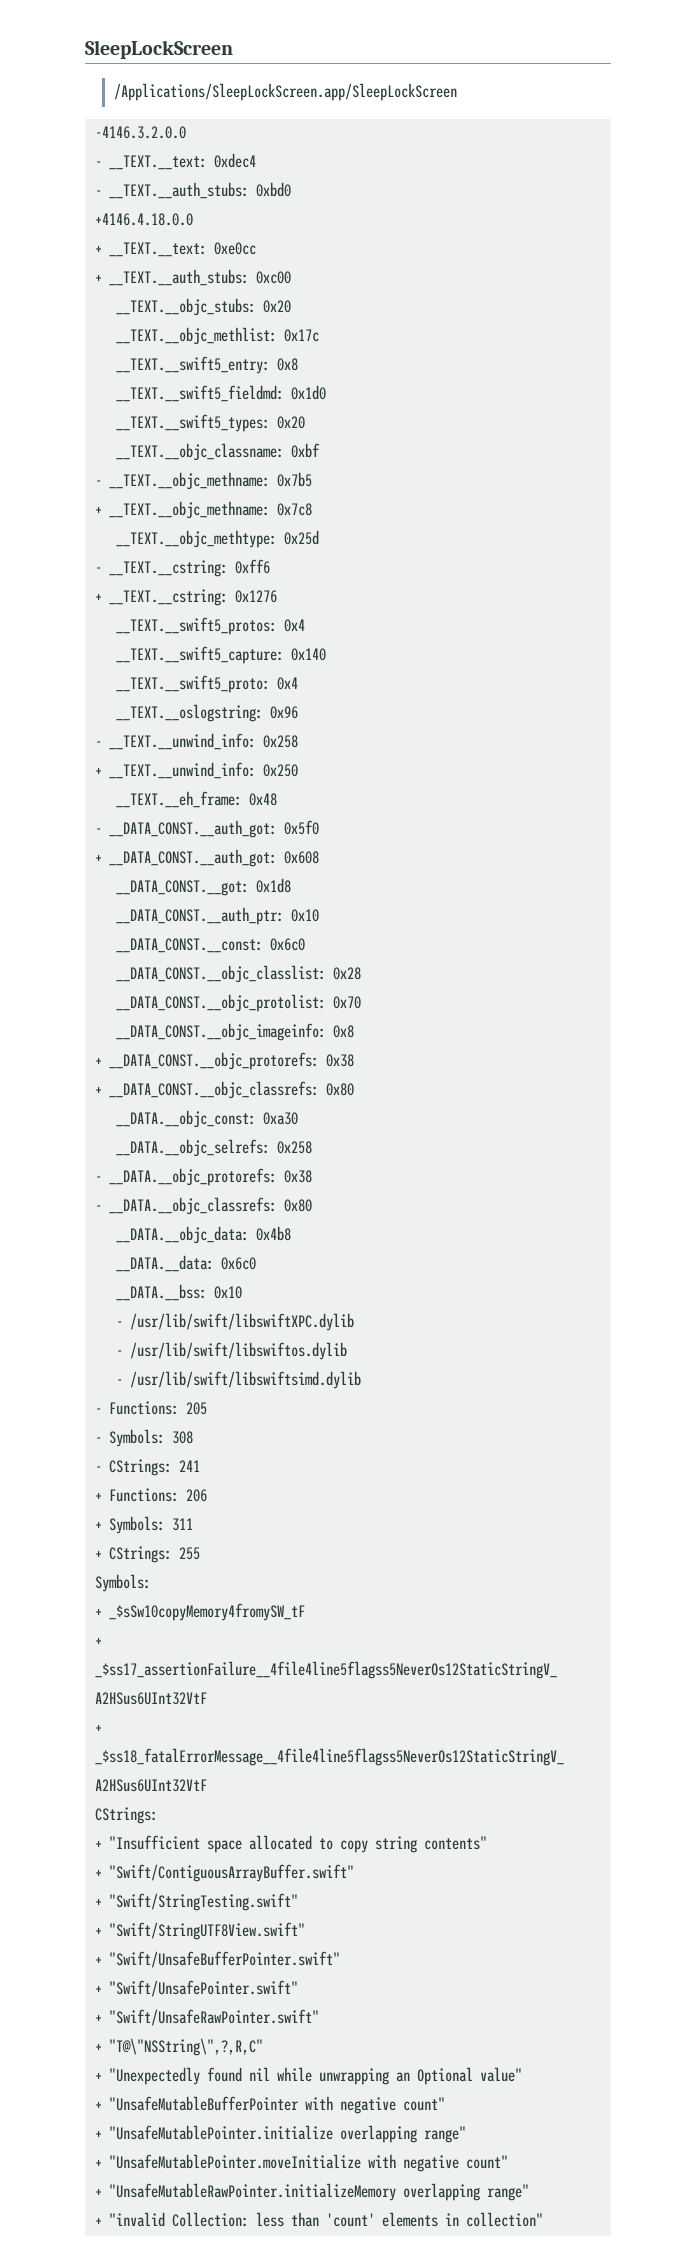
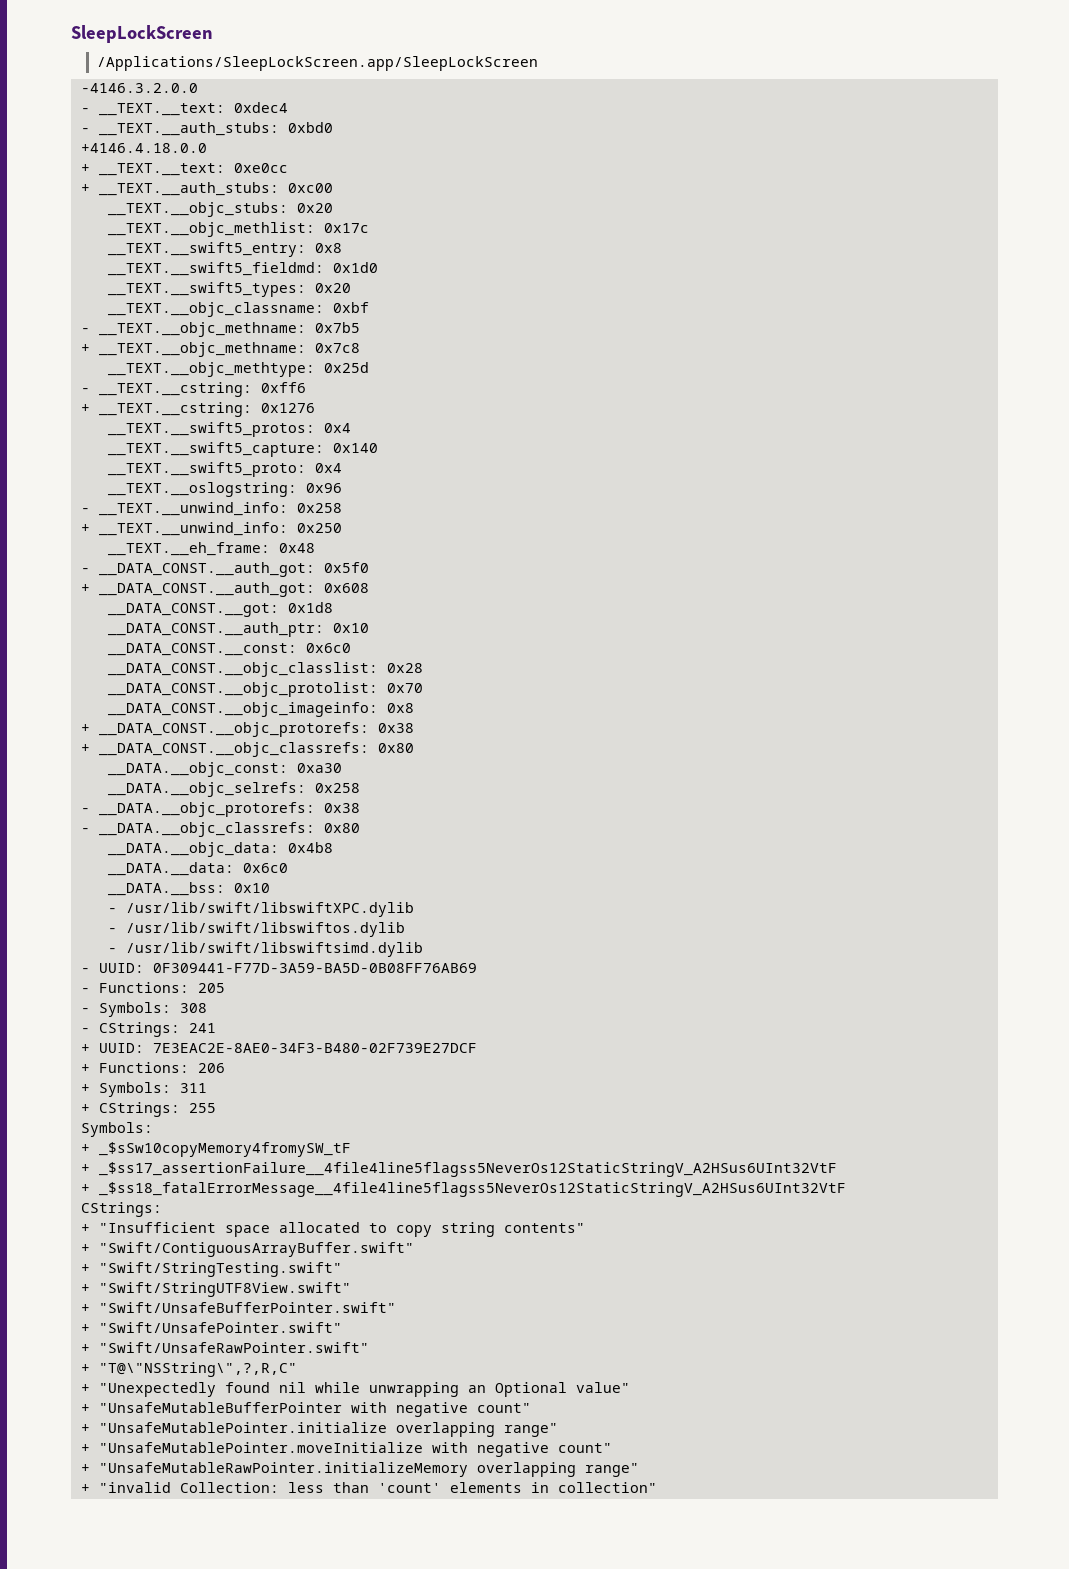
+ - UUID: 0F309441-F77D-3A59-BA5D-0B08FF76AB69
+ + UUID: 7E3EAC2E-8AE0-34F3-B480-02F739E27DCF

